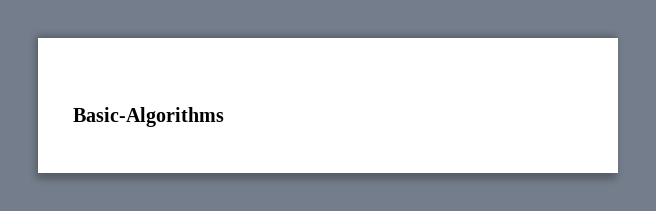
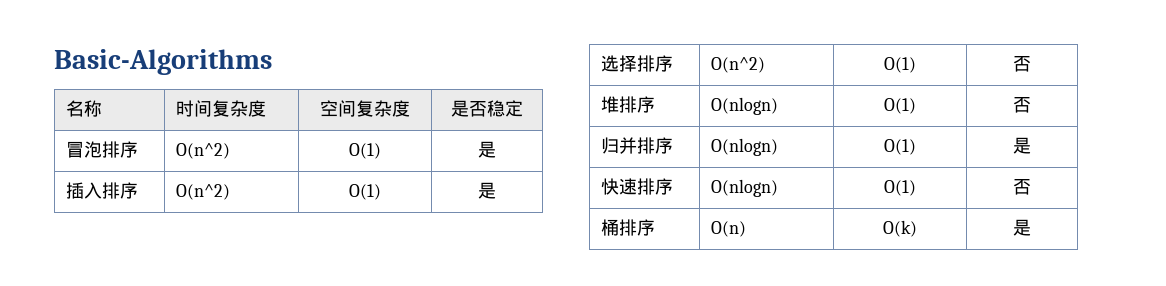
+ 名称 | 时间复杂度 | 空间复杂度 | 是否稳定
+ 冒泡排序 | O(n^2) | O(1) | 是
+ 插入排序 | O(n^2) | O(1) | 是
+ 选择排序 | O(n^2) | O(1) | 否
+ 堆排序 | O(nlogn) | O(1) | 否
+ 归并排序 | O(nlogn) | O(1) | 是
+ 快速排序 | O(nlogn) | O(1) | 否
+ 桶排序 | O(n) | O(k) | 是

